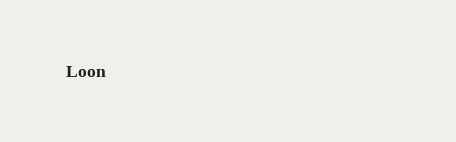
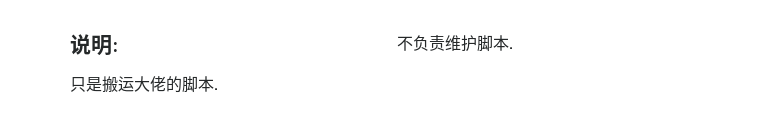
- Loon
+ 说明:
+ 只是搬运大佬的脚本.
+ 不负责维护脚本.

